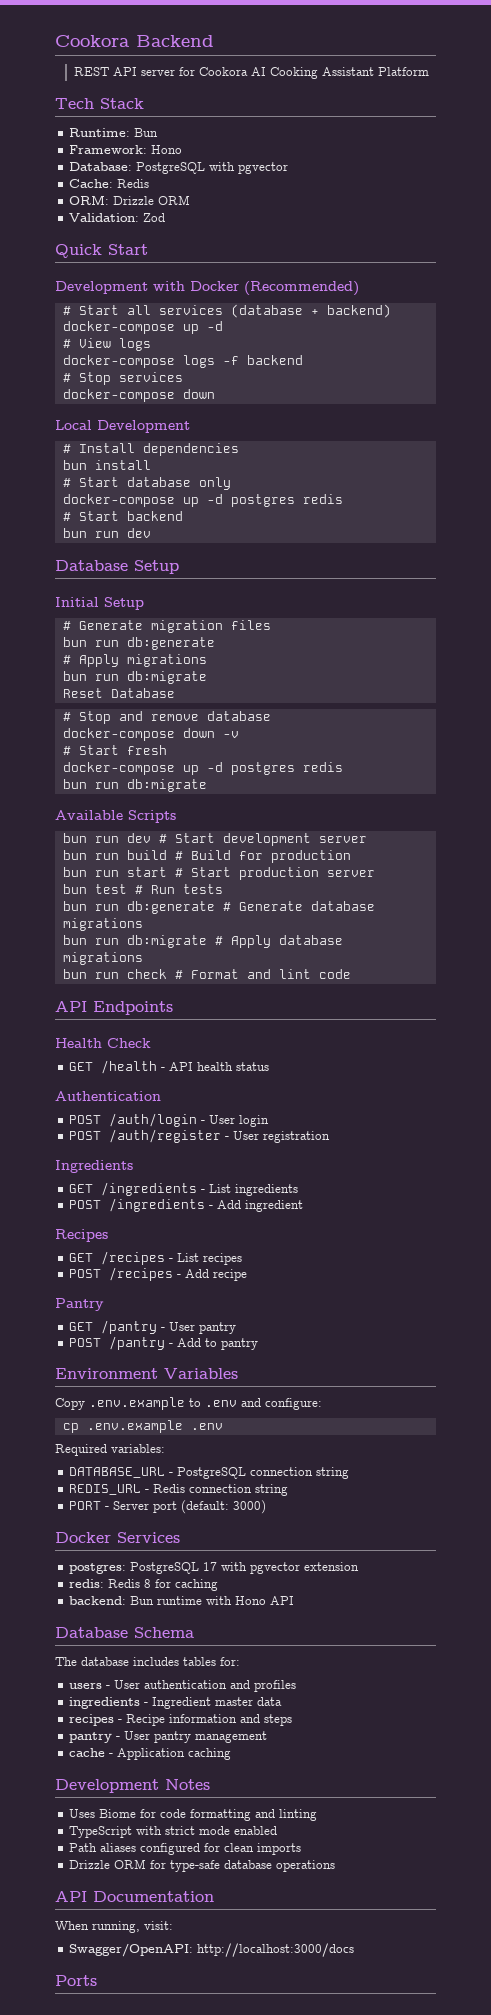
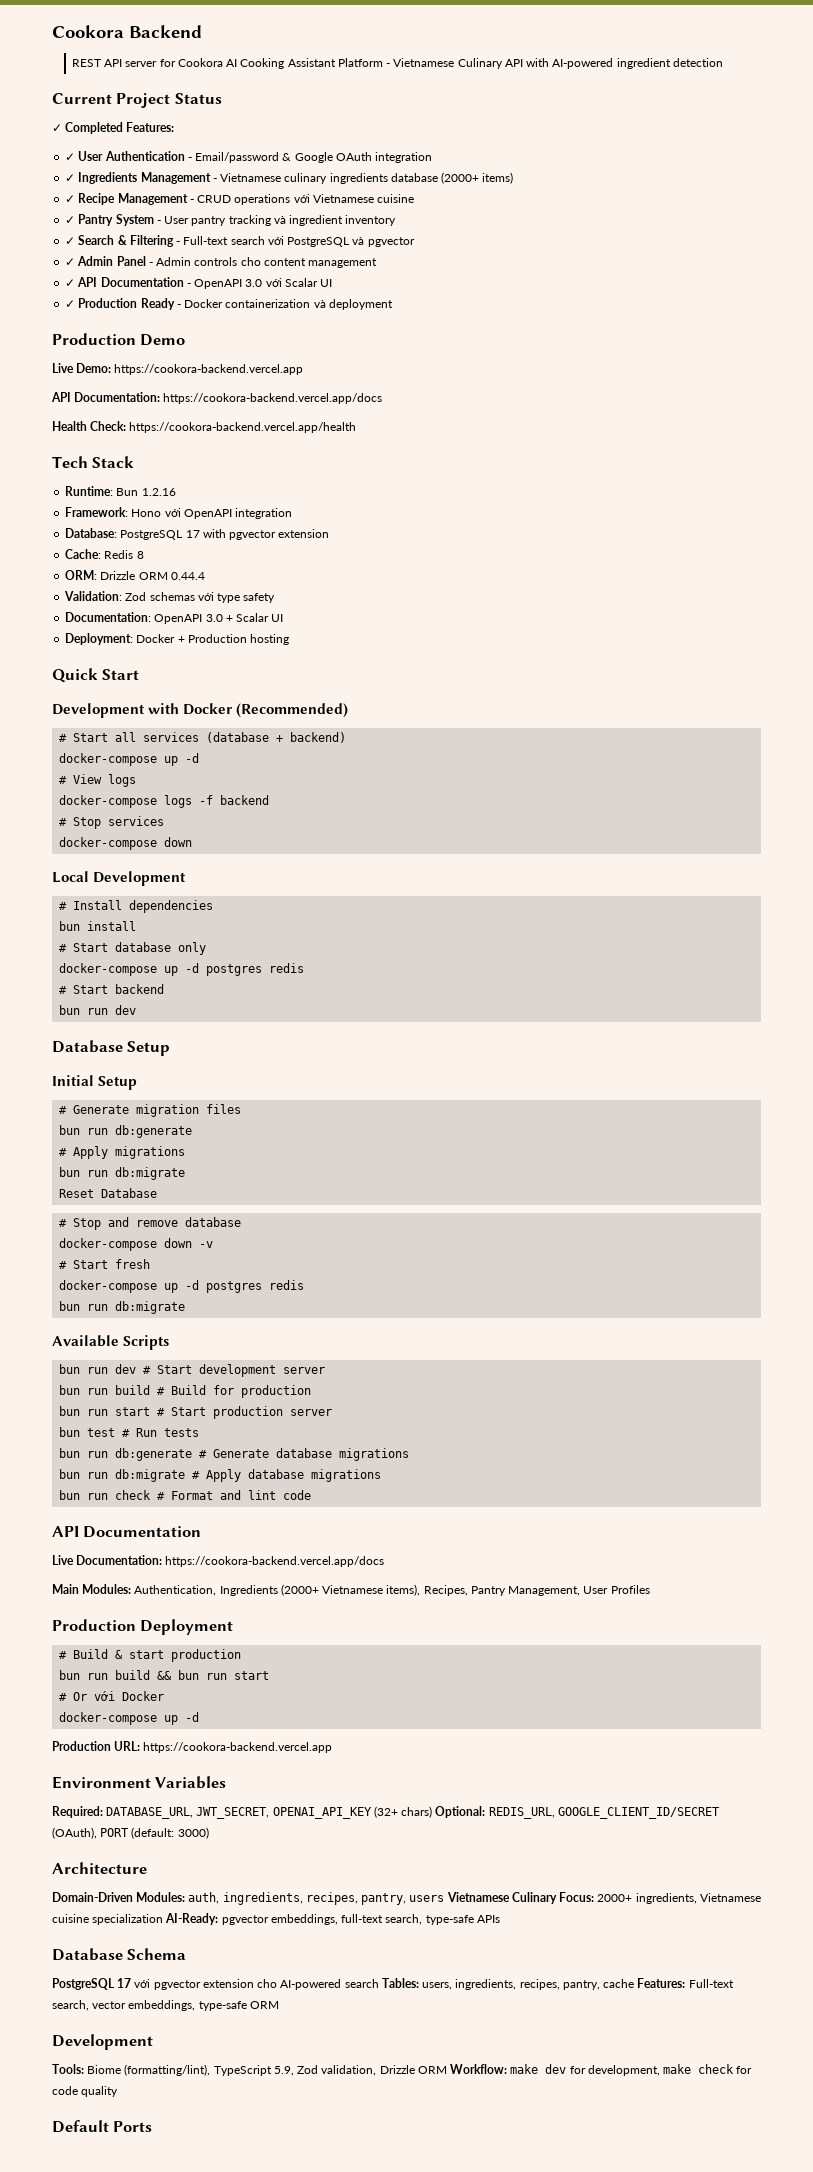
- REST API server for Cookora AI Cooking Assistant Platform
+ REST API server for Cookora AI Cooking Assistant Platform - Vietnamese Culinary API with AI-powered ingredient detection
+ Current Project Status
+ ✓ Completed Features:
+ ✓ User Authentication - Email/password & Google OAuth integration
+ ✓ Ingredients Management - Vietnamese culinary ingredients database (2000+ items)
+ ✓ Recipe Management - CRUD operations với Vietnamese cuisine
+ ✓ Pantry System - User pantry tracking và ingredient inventory
+ ✓ Search & Filtering - Full-text search với PostgreSQL và pgvector
+ ✓ Admin Panel - Admin controls cho content management
+ ✓ API Documentation - OpenAPI 3.0 với Scalar UI
+ ✓ Production Ready - Docker containerization và deployment
+ Production Demo
+ Live Demo: https://cookora-backend.vercel.app
+ API Documentation: https://cookora-backend.vercel.app/docs
+ Health Check: https://cookora-backend.vercel.app/health
- Runtime: Bun
+ Runtime: Bun 1.2.16
- Framework: Hono
+ Framework: Hono với OpenAPI integration
- Database: PostgreSQL with pgvector
+ Database: PostgreSQL 17 with pgvector extension
- Cache: Redis
+ Cache: Redis 8
- ORM: Drizzle ORM
+ ORM: Drizzle ORM 0.44.4
- Validation: Zod
+ Validation: Zod schemas với type safety
+ Documentation: OpenAPI 3.0 + Scalar UI
+ Deployment: Docker + Production hosting
  bun run check # Format and lint code
- API Endpoints
- Health Check
- GET /health - API health status
- Authentication
- POST /auth/login - User login
- POST /auth/register - User registration
- Ingredients
- GET /ingredients - List ingredients
- POST /ingredients - Add ingredient
- Recipes
- GET /recipes - List recipes
- POST /recipes - Add recipe
- Pantry
- GET /pantry - User pantry
- POST /pantry - Add to pantry
+ API Documentation
+ Live Documentation: https://cookora-backend.vercel.app/docs
+ Main Modules: Authentication, Ingredients (2000+ Vietnamese items), Recipes, Pantry Management, User Profiles
+ Production Deployment
+ # Build & start production
+ bun run build && bun run start
+ # Or với Docker
+ docker-compose up -d
+ Production URL: https://cookora-backend.vercel.app
  Environment Variables
- Copy .env.example to .env and configure:
- cp .env.example .env
- Required variables:
- DATABASE_URL - PostgreSQL connection string
- REDIS_URL - Redis connection string
- PORT - Server port (default: 3000)
- Docker Services
- postgres: PostgreSQL 17 with pgvector extension
- redis: Redis 8 for caching
- backend: Bun runtime with Hono API
+ Required: DATABASE_URL, JWT_SECRET, OPENAI_API_KEY (32+ chars) Optional: REDIS_URL, GOOGLE_CLIENT_ID/SECRET (OAuth), PORT (default: 3000)
+ Architecture
+ Domain-Driven Modules: auth, ingredients, recipes, pantry, users Vietnamese Culinary Focus: 2000+ ingredients, Vietnamese cuisine specialization AI-Ready: pgvector embeddings, full-text search, type-safe APIs
  Database Schema
- The database includes tables for:
- users - User authentication and profiles
- ingredients - Ingredient master data
- recipes - Recipe information and steps
- pantry - User pantry management
- cache - Application caching
- Development Notes
- Uses Biome for code formatting and linting
- TypeScript with strict mode enabled
- Path aliases configured for clean imports
- Drizzle ORM for type-safe database operations
- API Documentation
- When running, visit:
- Swagger/OpenAPI: http://localhost:3000/docs
- Ports
+ PostgreSQL 17 với pgvector extension cho AI-powered search Tables: users, ingredients, recipes, pantry, cache Features: Full-text search, vector embeddings, type-safe ORM
+ Development
+ Tools: Biome (formatting/lint), TypeScript 5.9, Zod validation, Drizzle ORM Workflow: make dev for development, make check for code quality
+ Default Ports

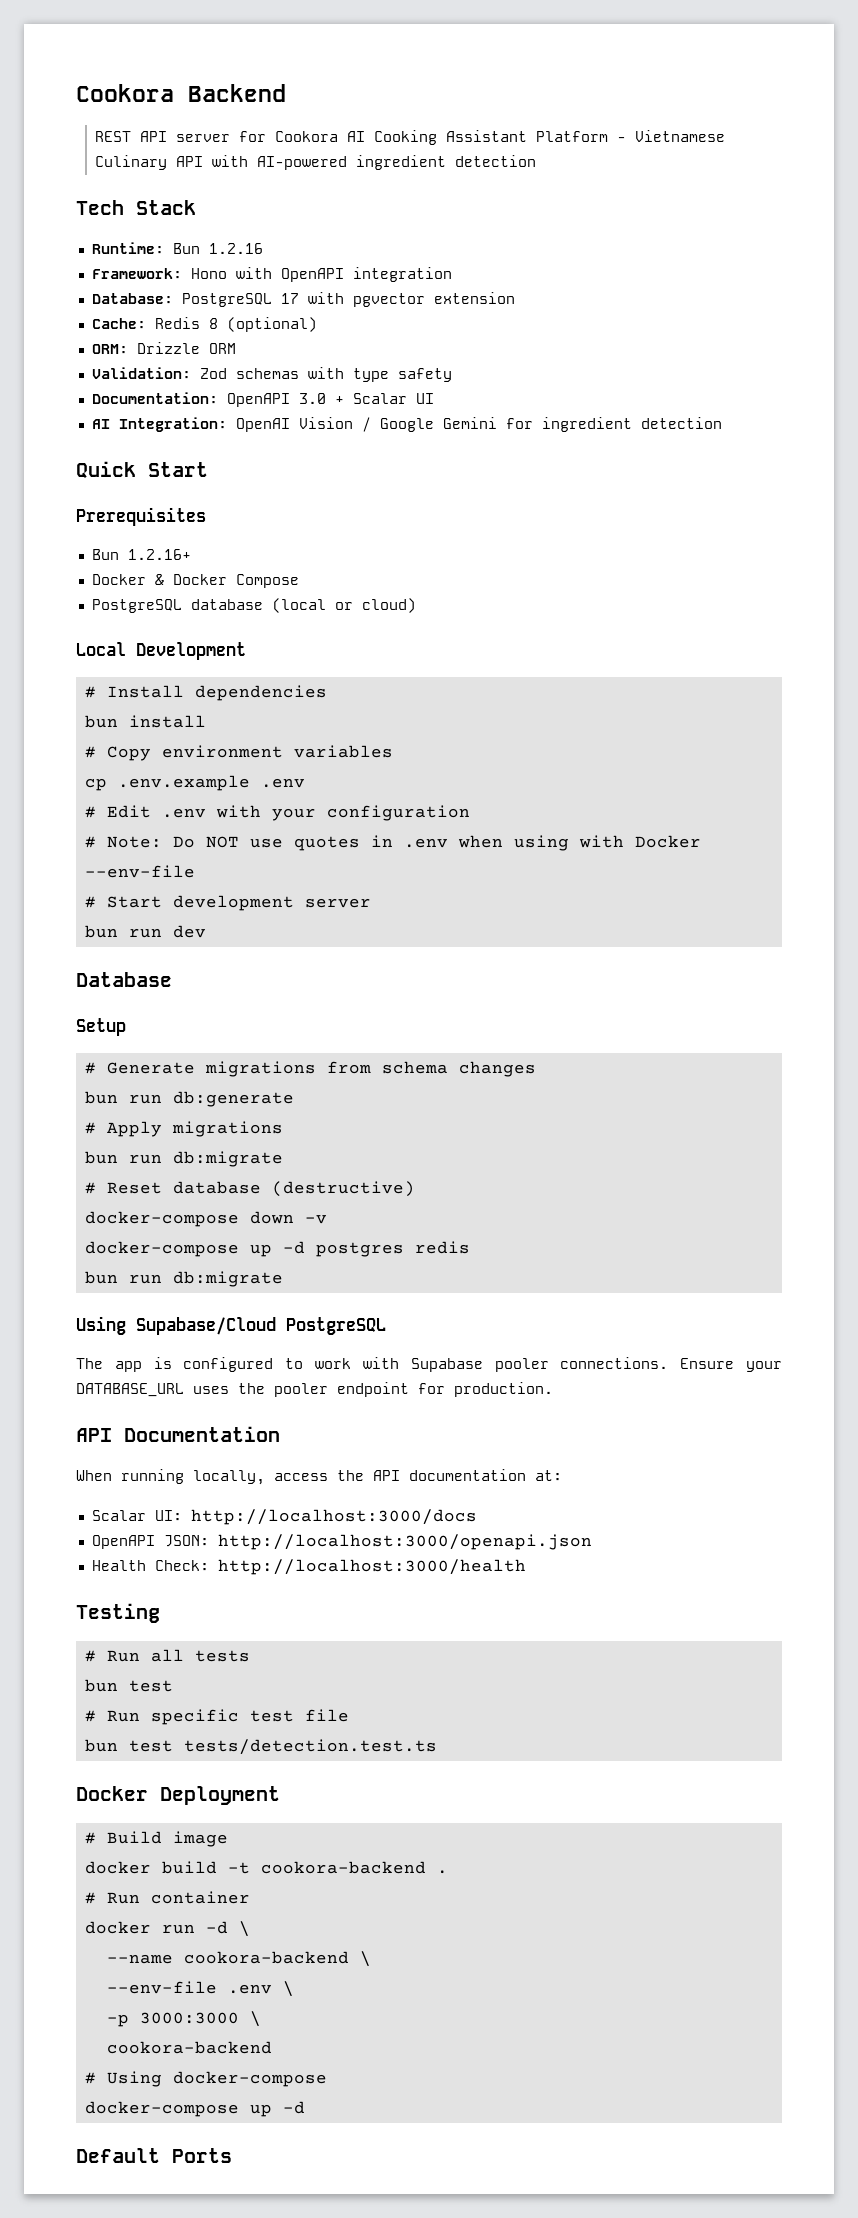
- Current Project Status
- ✓ Completed Features:
- ✓ User Authentication - Email/password & Google OAuth integration
- ✓ Ingredients Management - Vietnamese culinary ingredients database (2000+ items)
- ✓ Recipe Management - CRUD operations với Vietnamese cuisine
- ✓ Pantry System - User pantry tracking và ingredient inventory
- ✓ Search & Filtering - Full-text search với PostgreSQL và pgvector
- ✓ Admin Panel - Admin controls cho content management
- ✓ API Documentation - OpenAPI 3.0 với Scalar UI
- ✓ Production Ready - Docker containerization và deployment
- Production Demo
- Live Demo: https://cookora-backend.vercel.app
- API Documentation: https://cookora-backend.vercel.app/docs
- Health Check: https://cookora-backend.vercel.app/health
- Framework: Hono với OpenAPI integration
+ Framework: Hono with OpenAPI integration
- Cache: Redis 8
+ Cache: Redis 8 (optional)
- ORM: Drizzle ORM 0.44.4
+ ORM: Drizzle ORM
- Validation: Zod schemas với type safety
+ Validation: Zod schemas with type safety
- Deployment: Docker + Production hosting
+ AI Integration: OpenAI Vision / Google Gemini for ingredient detection
  Quick Start
- Development with Docker (Recommended)
- # Start all services (database + backend)
- docker-compose up -d
- # View logs
- docker-compose logs -f backend
- # Stop services
- docker-compose down
+ Prerequisites
+ Bun 1.2.16+
+ Docker & Docker Compose
+ PostgreSQL database (local or cloud)
- # Start database only
- docker-compose up -d postgres redis
- # Start backend
+ # Copy environment variables
+ cp .env.example .env
+ # Edit .env with your configuration
+ # Note: Do NOT use quotes in .env when using with Docker --env-file
+ # Start development server
- Database Setup
- Initial Setup
+ Database
+ Setup
- # Generate migration files
+ # Generate migrations from schema changes
- Reset Database
- # Stop and remove database
+ # Reset database (destructive)
- # Start fresh
- Available Scripts
- bun run dev # Start development server
- bun run build # Build for production
- bun run start # Start production server
- bun test # Run tests
- bun run db:generate # Generate database migrations
- bun run db:migrate # Apply database migrations
- bun run check # Format and lint code
+ Using Supabase/Cloud PostgreSQL
+ The app is configured to work with Supabase pooler connections. Ensure your DATABASE_URL uses the pooler endpoint for production.
  API Documentation
- Live Documentation: https://cookora-backend.vercel.app/docs
- Main Modules: Authentication, Ingredients (2000+ Vietnamese items), Recipes, Pantry Management, User Profiles
- Production Deployment
- # Build & start production
- bun run build && bun run start
- # Or với Docker
+ When running locally, access the API documentation at:
+ Scalar UI: http://localhost:3000/docs
+ OpenAPI JSON: http://localhost:3000/openapi.json
+ Health Check: http://localhost:3000/health
+ Testing
+ # Run all tests
+ bun test
+ # Run specific test file
+ bun test tests/detection.test.ts
+ Docker Deployment
+ # Build image
+ docker build -t cookora-backend .
+ # Run container
+ docker run -d \
+ --name cookora-backend \
+ --env-file .env \
+ -p 3000:3000 \
+ cookora-backend
+ # Using docker-compose
  docker-compose up -d
- Production URL: https://cookora-backend.vercel.app
- Environment Variables
- Required: DATABASE_URL, JWT_SECRET, OPENAI_API_KEY (32+ chars) Optional: REDIS_URL, GOOGLE_CLIENT_ID/SECRET (OAuth), PORT (default: 3000)
- Architecture
- Domain-Driven Modules: auth, ingredients, recipes, pantry, users Vietnamese Culinary Focus: 2000+ ingredients, Vietnamese cuisine specialization AI-Ready: pgvector embeddings, full-text search, type-safe APIs
- Database Schema
- PostgreSQL 17 với pgvector extension cho AI-powered search Tables: users, ingredients, recipes, pantry, cache Features: Full-text search, vector embeddings, type-safe ORM
- Development
- Tools: Biome (formatting/lint), TypeScript 5.9, Zod validation, Drizzle ORM Workflow: make dev for development, make check for code quality

